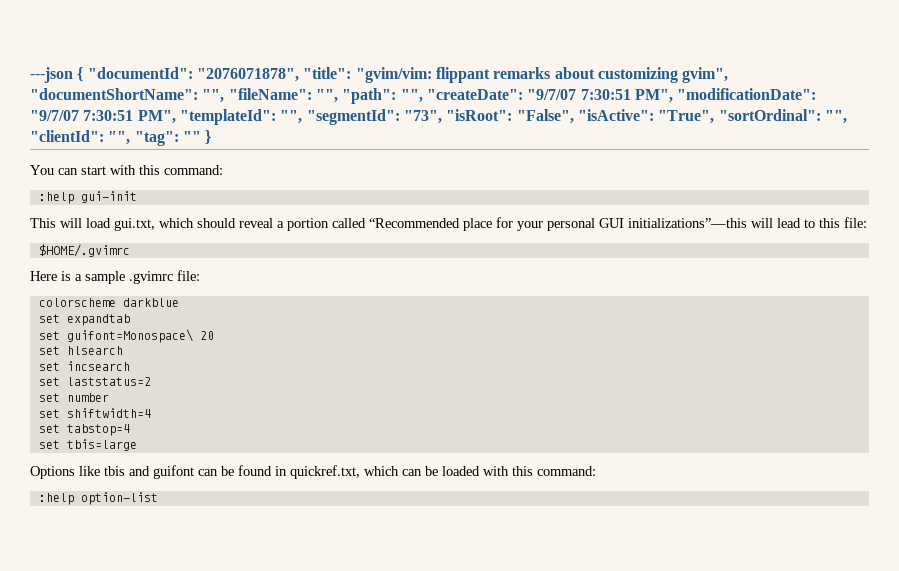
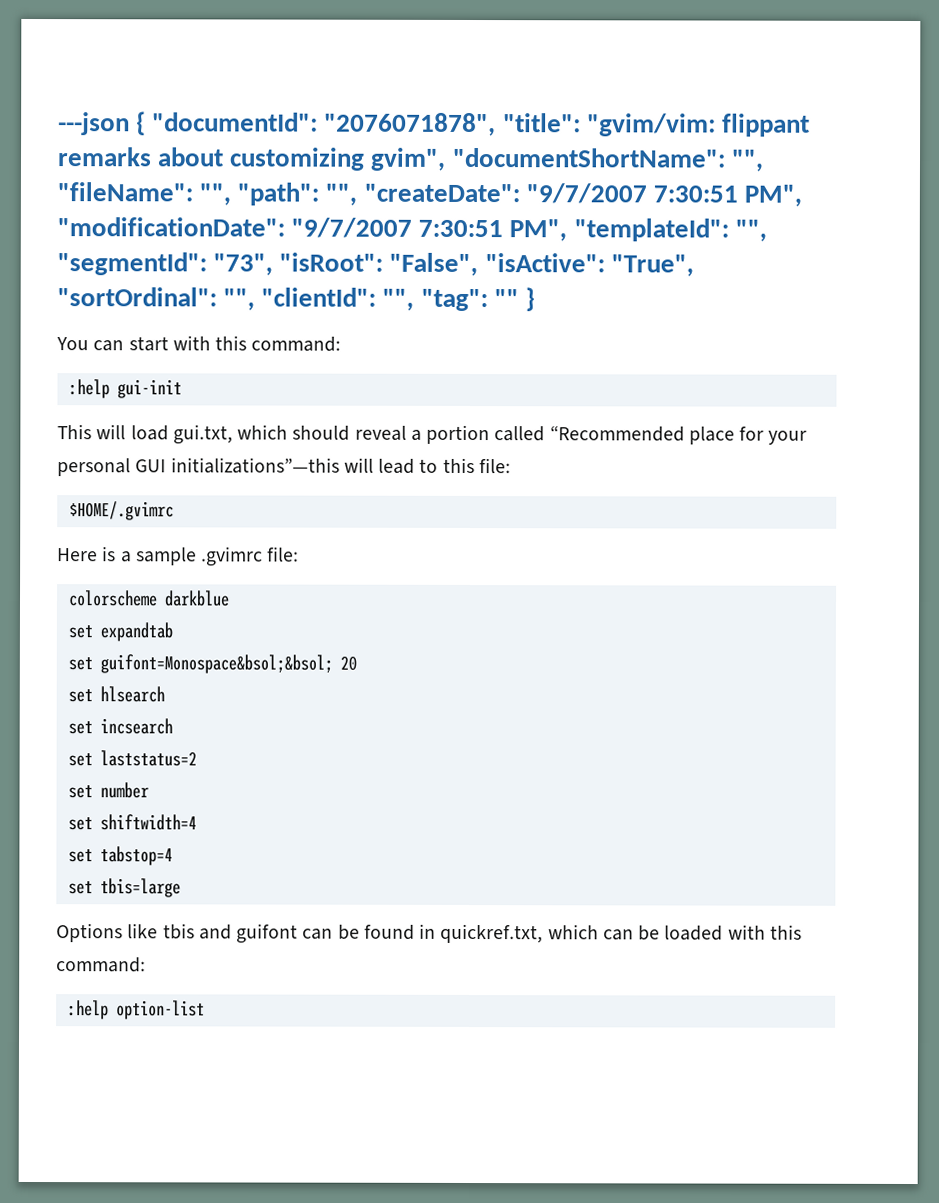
- ---json { "documentId": "2076071878", "title": "gvim/vim: flippant remarks about customizing gvim", "documentShortName": "", "fileName": "", "path": "", "createDate": "9/7/07 7:30:51 PM", "modificationDate": "9/7/07 7:30:51 PM", "templateId": "", "segmentId": "73", "isRoot": "False", "isActive": "True", "sortOrdinal": "", "clientId": "", "tag": "" }
+ ---json { "documentId": "2076071878", "title": "gvim/vim: flippant remarks about customizing gvim", "documentShortName": "", "fileName": "", "path": "", "createDate": "9/7/2007 7:30:51 PM", "modificationDate": "9/7/2007 7:30:51 PM", "templateId": "", "segmentId": "73", "isRoot": "False", "isActive": "True", "sortOrdinal": "", "clientId": "", "tag": "" }
- set guifont=Monospace\ 20
+ set guifont=Monospace&bsol;&bsol; 20

